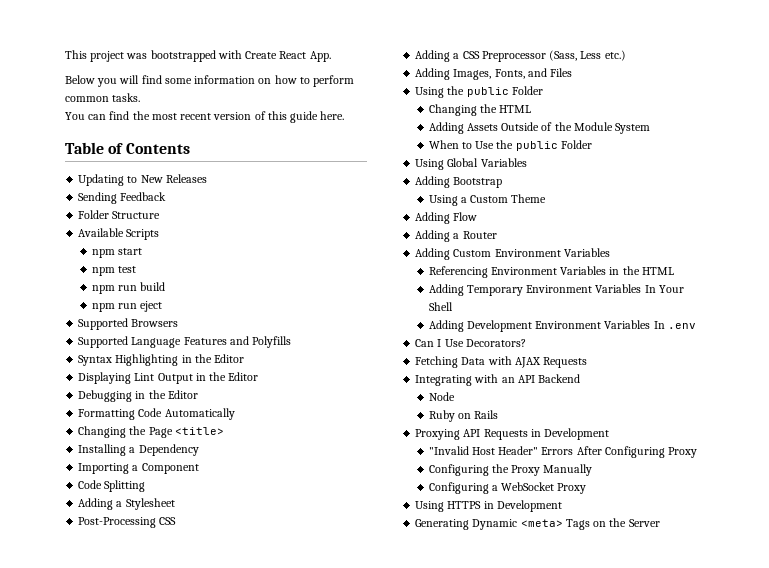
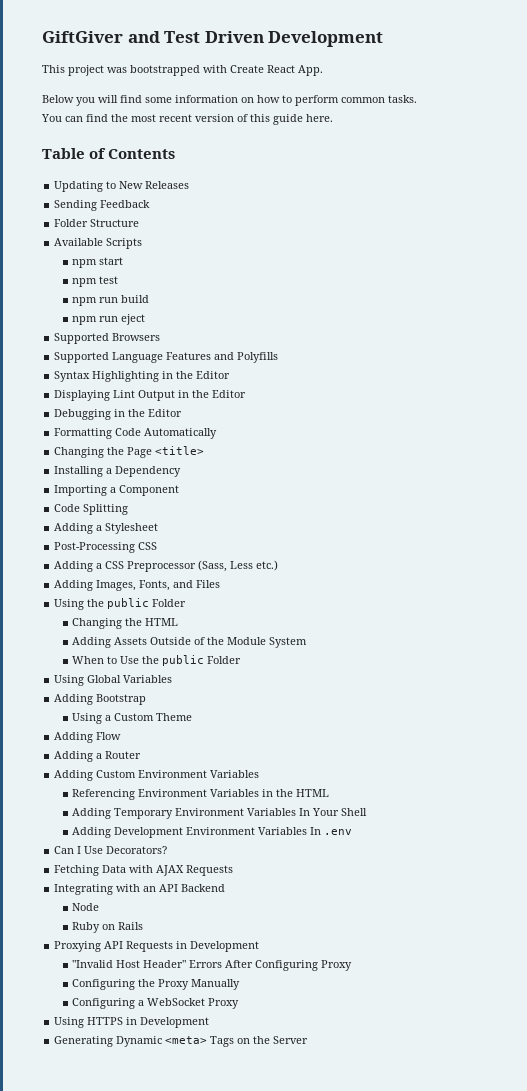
+ GiftGiver and Test Driven Development

